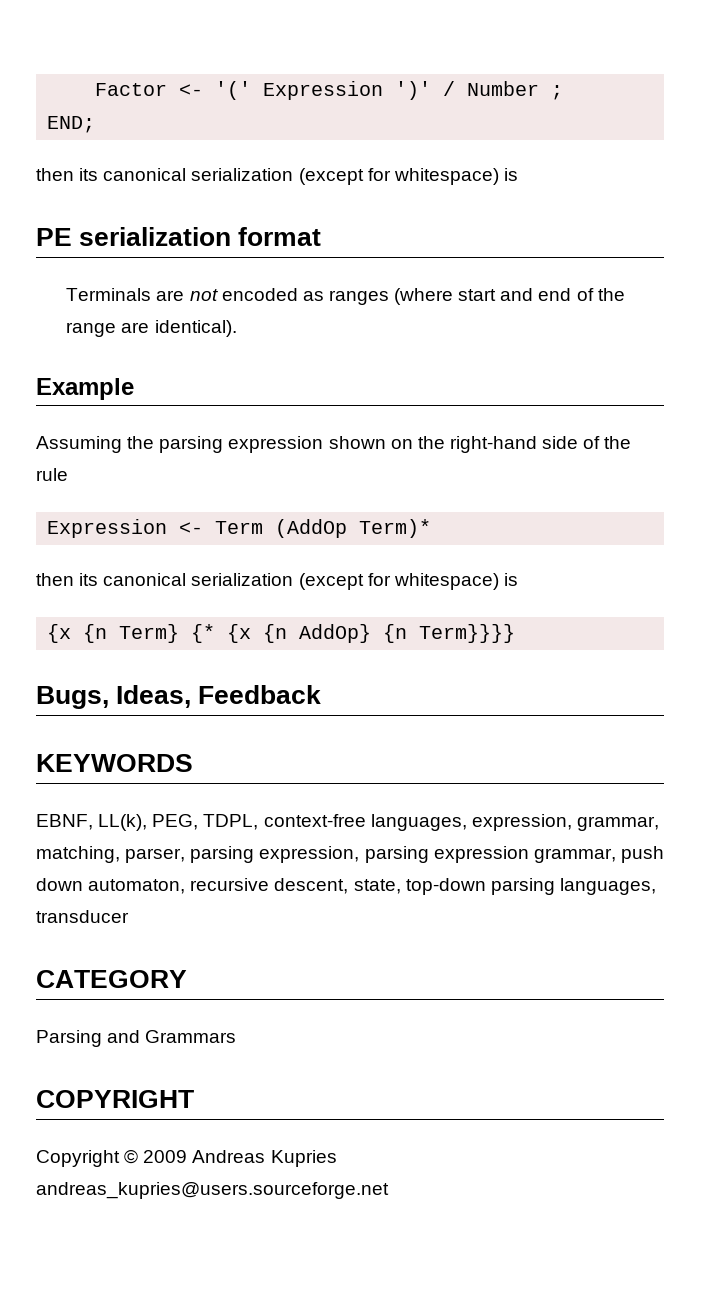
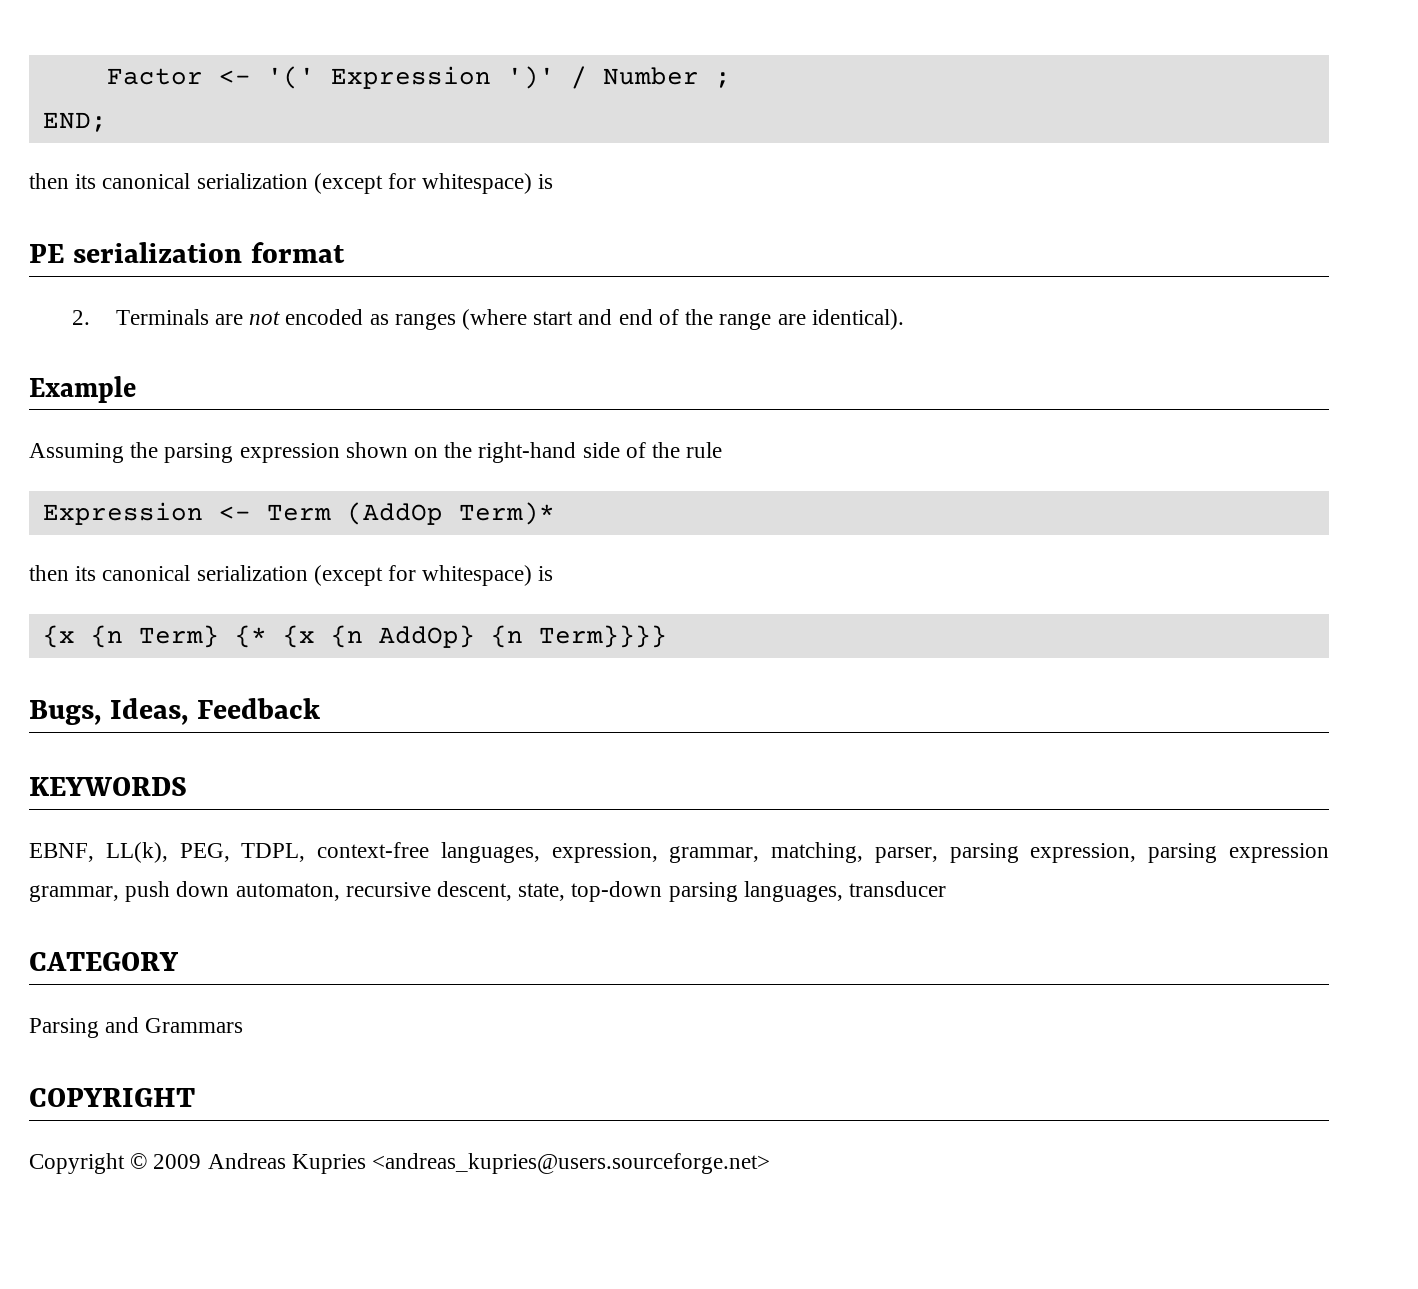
- Terminals are not encoded as ranges (where start and end of the range are identical).
+ 2. Terminals are not encoded as ranges (where start and end of the range are identical).
- Copyright © 2009 Andreas Kupries andreas_kupries@users.sourceforge.net
+ Copyright © 2009 Andreas Kupries <andreas_kupries@users.sourceforge.net>

